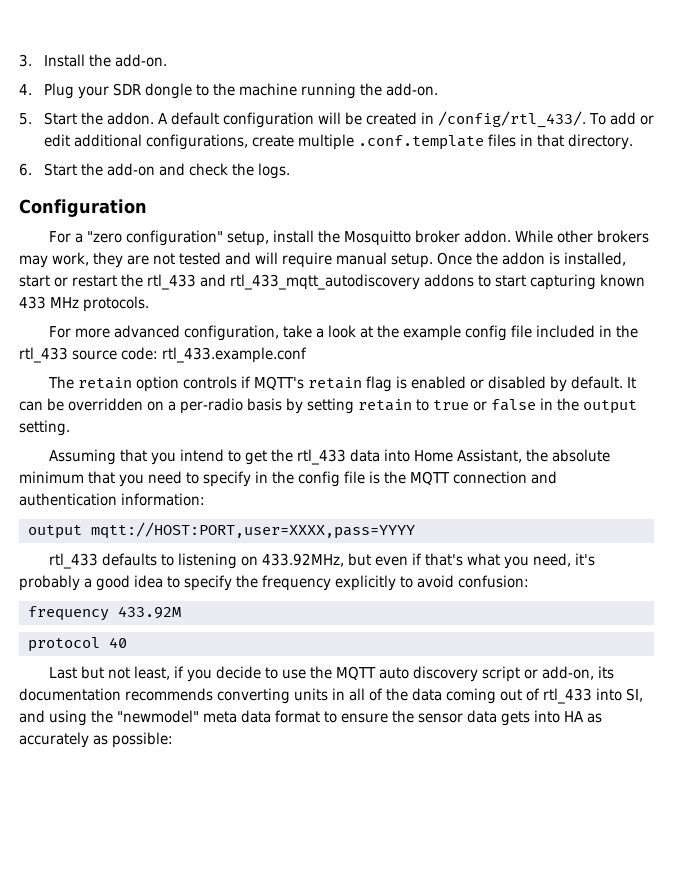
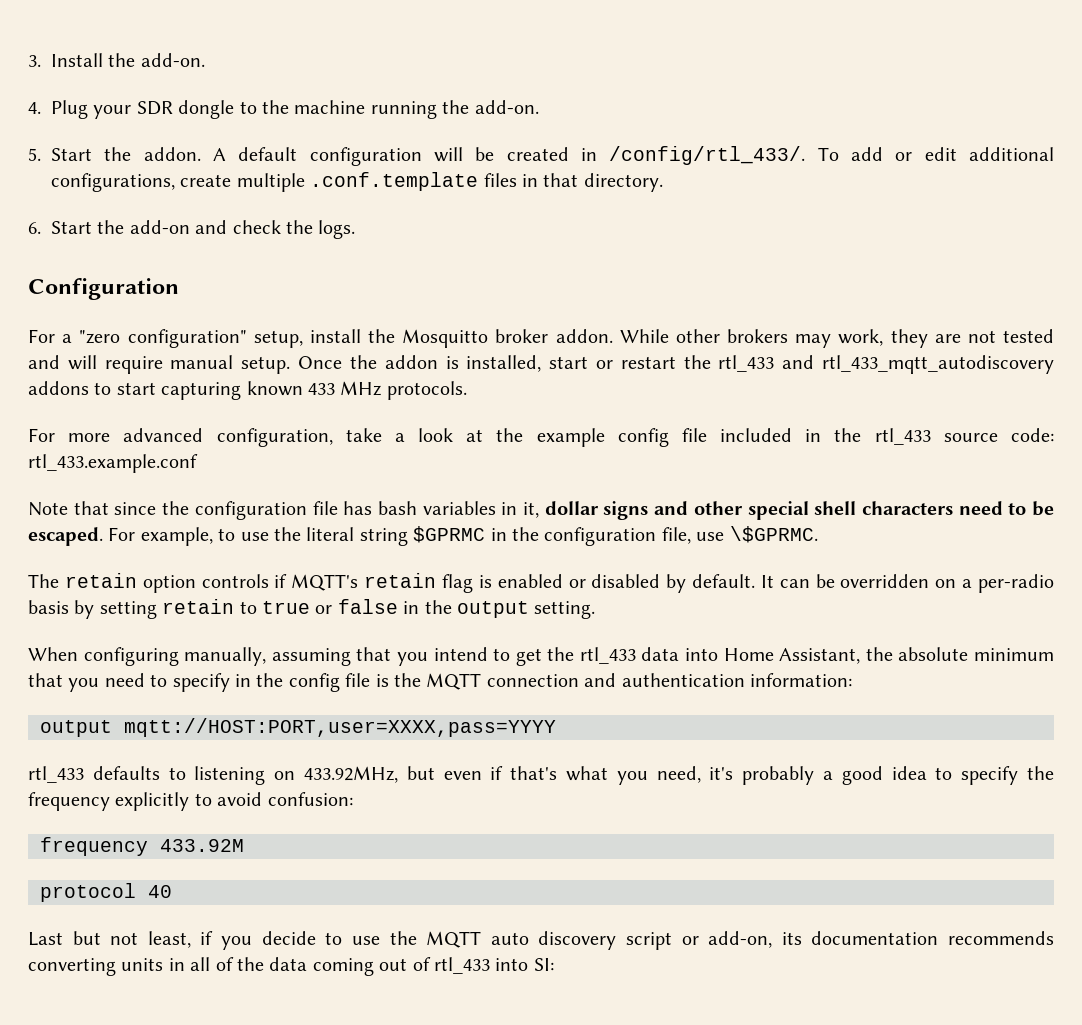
+ Note that since the configuration file has bash variables in it, dollar signs and other special shell characters need to be escaped. For example, to use the literal string $GPRMC in the configuration file, use \$GPRMC.
- Assuming that you intend to get the rtl_433 data into Home Assistant, the absolute minimum that you need to specify in the config file is the MQTT connection and authentication information:
+ When configuring manually, assuming that you intend to get the rtl_433 data into Home Assistant, the absolute minimum that you need to specify in the config file is the MQTT connection and authentication information:
- Last but not least, if you decide to use the MQTT auto discovery script or add-on, its documentation recommends converting units in all of the data coming out of rtl_433 into SI, and using the "newmodel" meta data format to ensure the sensor data gets into HA as accurately as possible:
+ Last but not least, if you decide to use the MQTT auto discovery script or add-on, its documentation recommends converting units in all of the data coming out of rtl_433 into SI:

